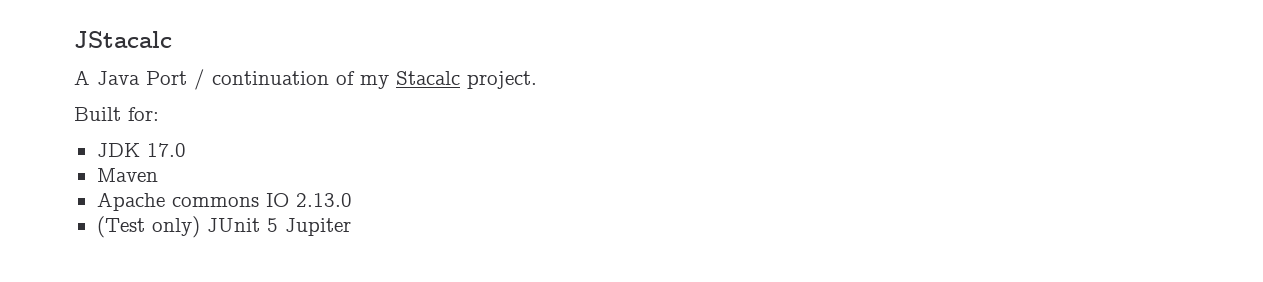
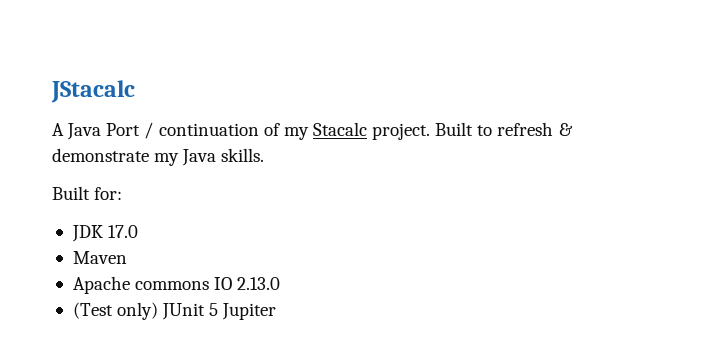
+ Built to refresh & demonstrate my Java skills.

